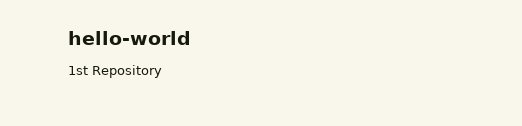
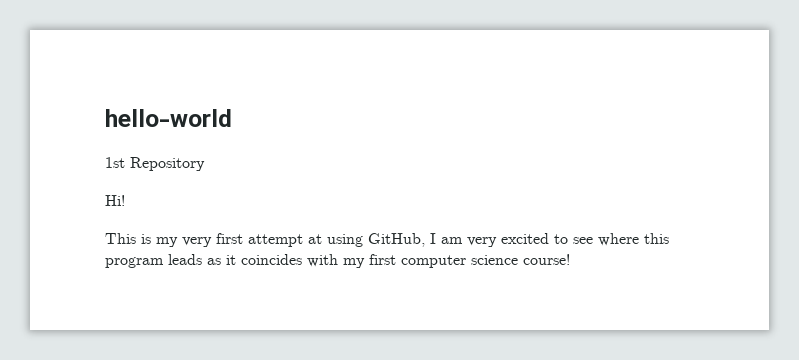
+ Hi!
+ This is my very first attempt at using GitHub, I am very excited to see where this program leads as it coincides with my first computer science course!

